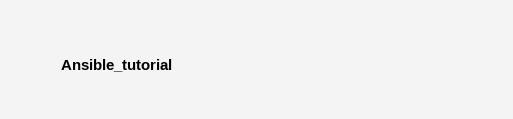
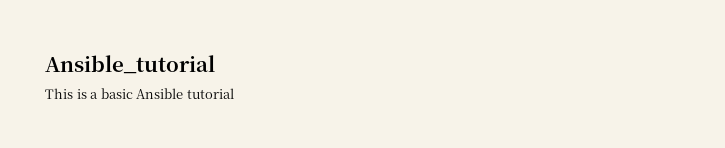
+ This is a basic Ansible tutorial

